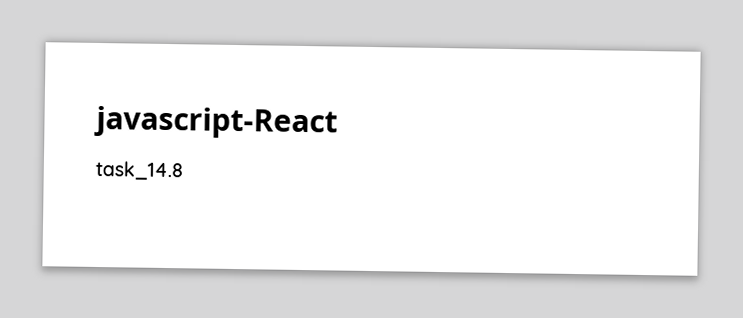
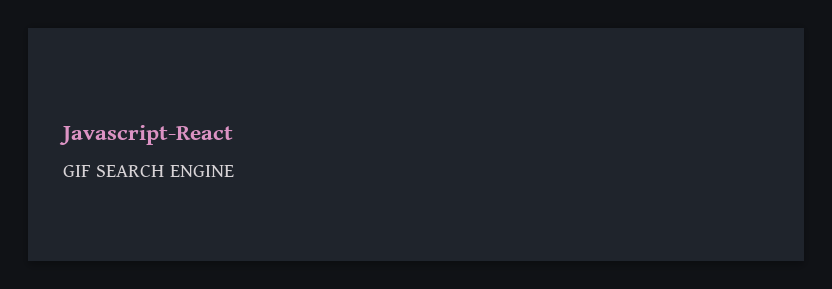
- javascript-React
- task_14.8
+ Javascript-React
+ GIF SEARCH ENGINE

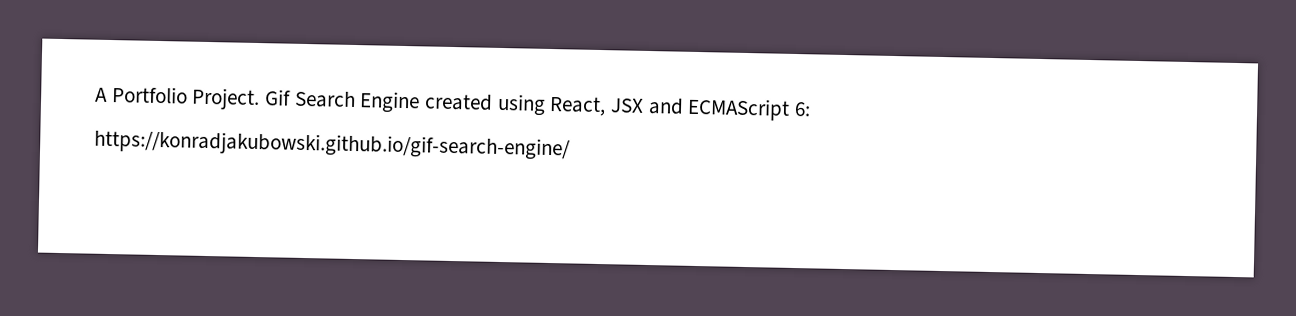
- Javascript-React
- GIF SEARCH ENGINE
+ A Portfolio Project. Gif Search Engine created using React, JSX and ECMAScript 6:
+ https://konradjakubowski.github.io/gif-search-engine/

